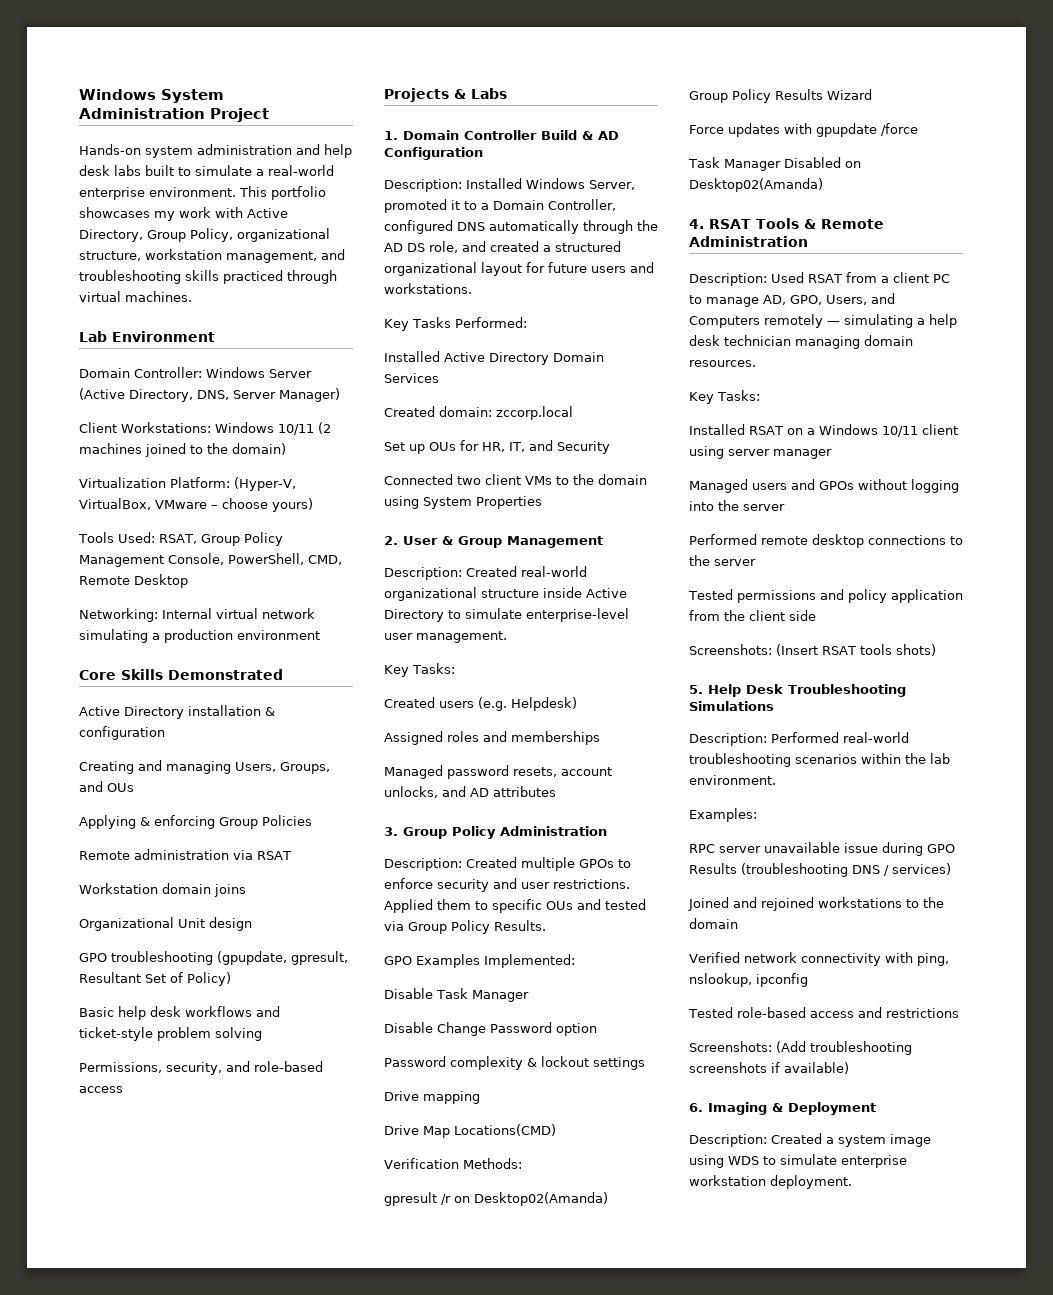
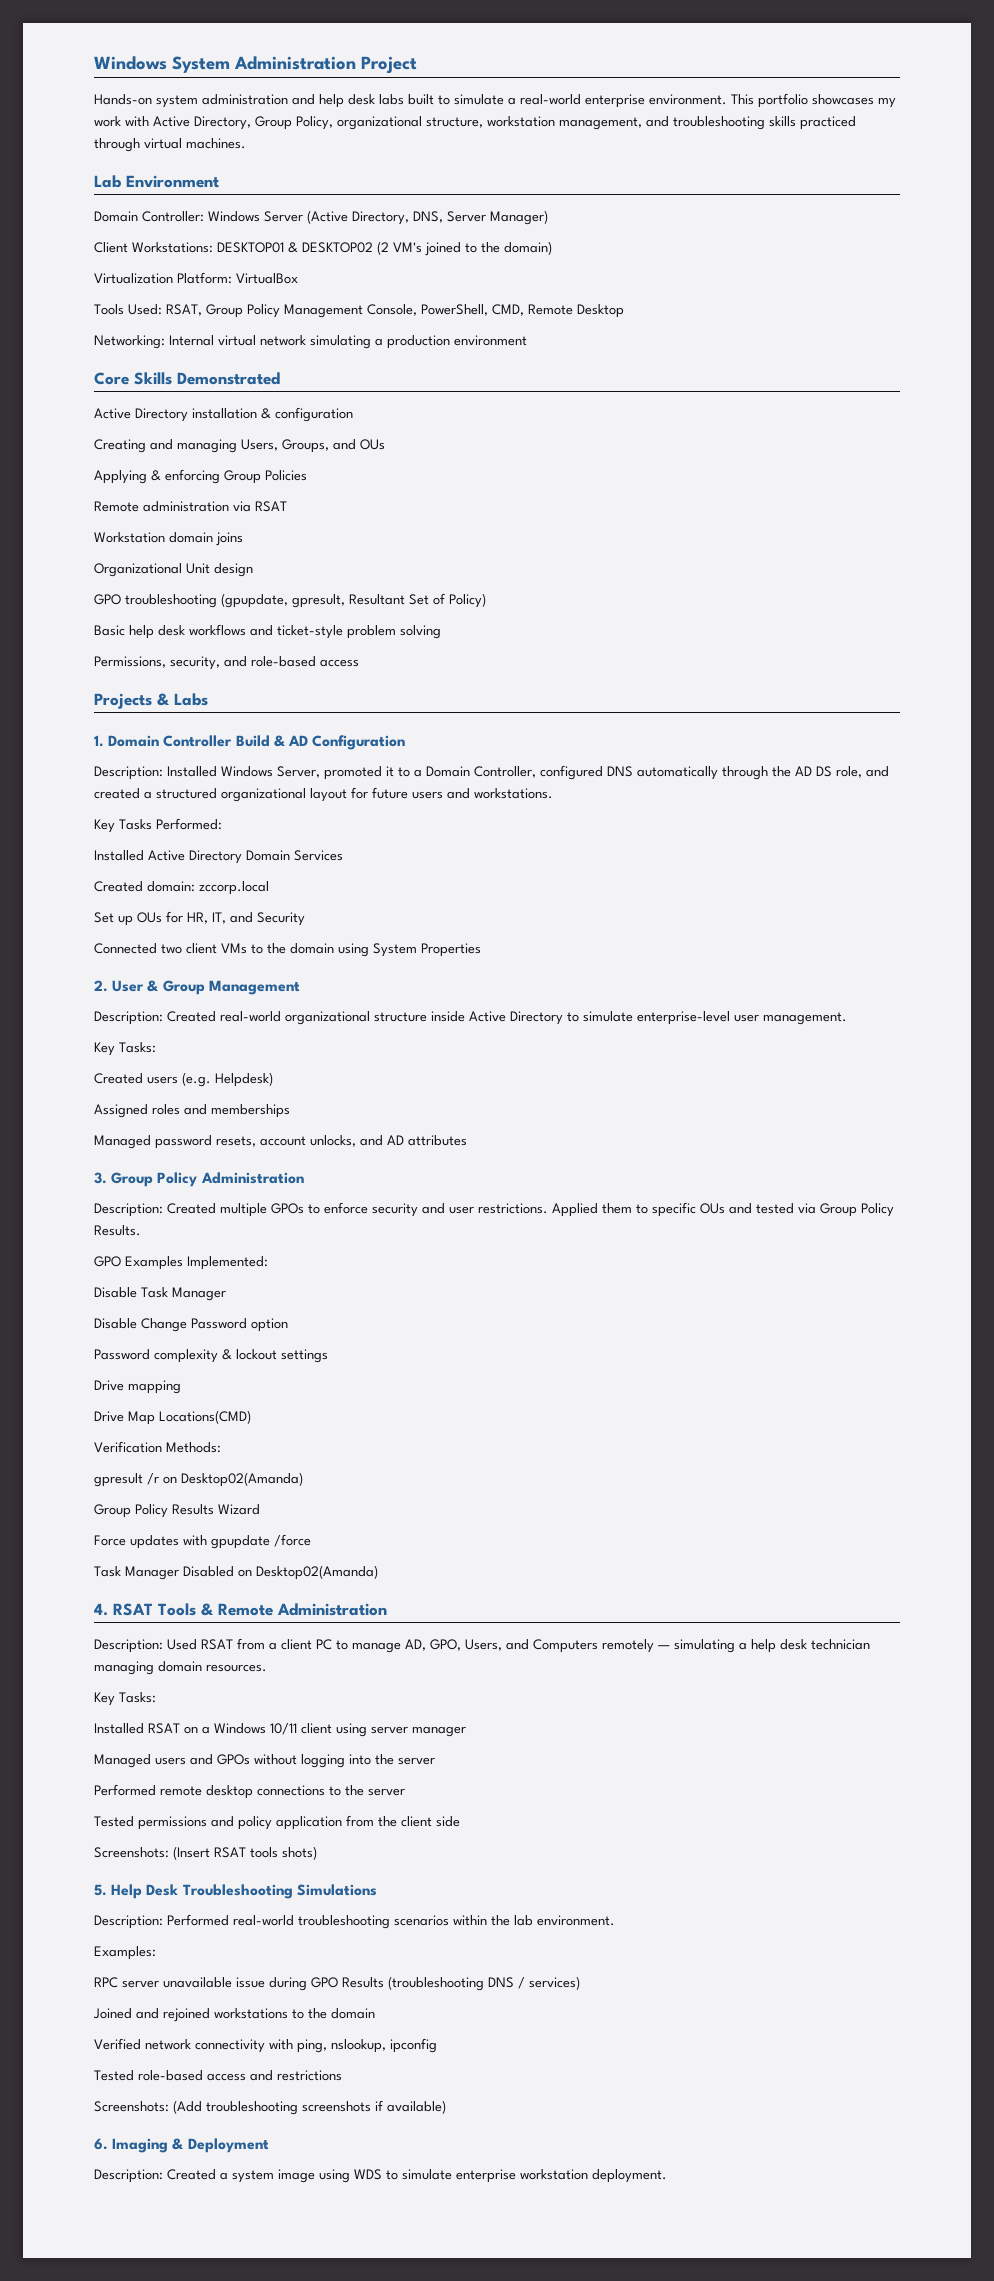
- Client Workstations: Windows 10/11 (2 machines joined to the domain)
+ Client Workstations: DESKTOP01 & DESKTOP02 (2 VM's joined to the domain)
- Virtualization Platform: (Hyper-V, VirtualBox, VMware – choose yours)
+ Virtualization Platform: VirtualBox

